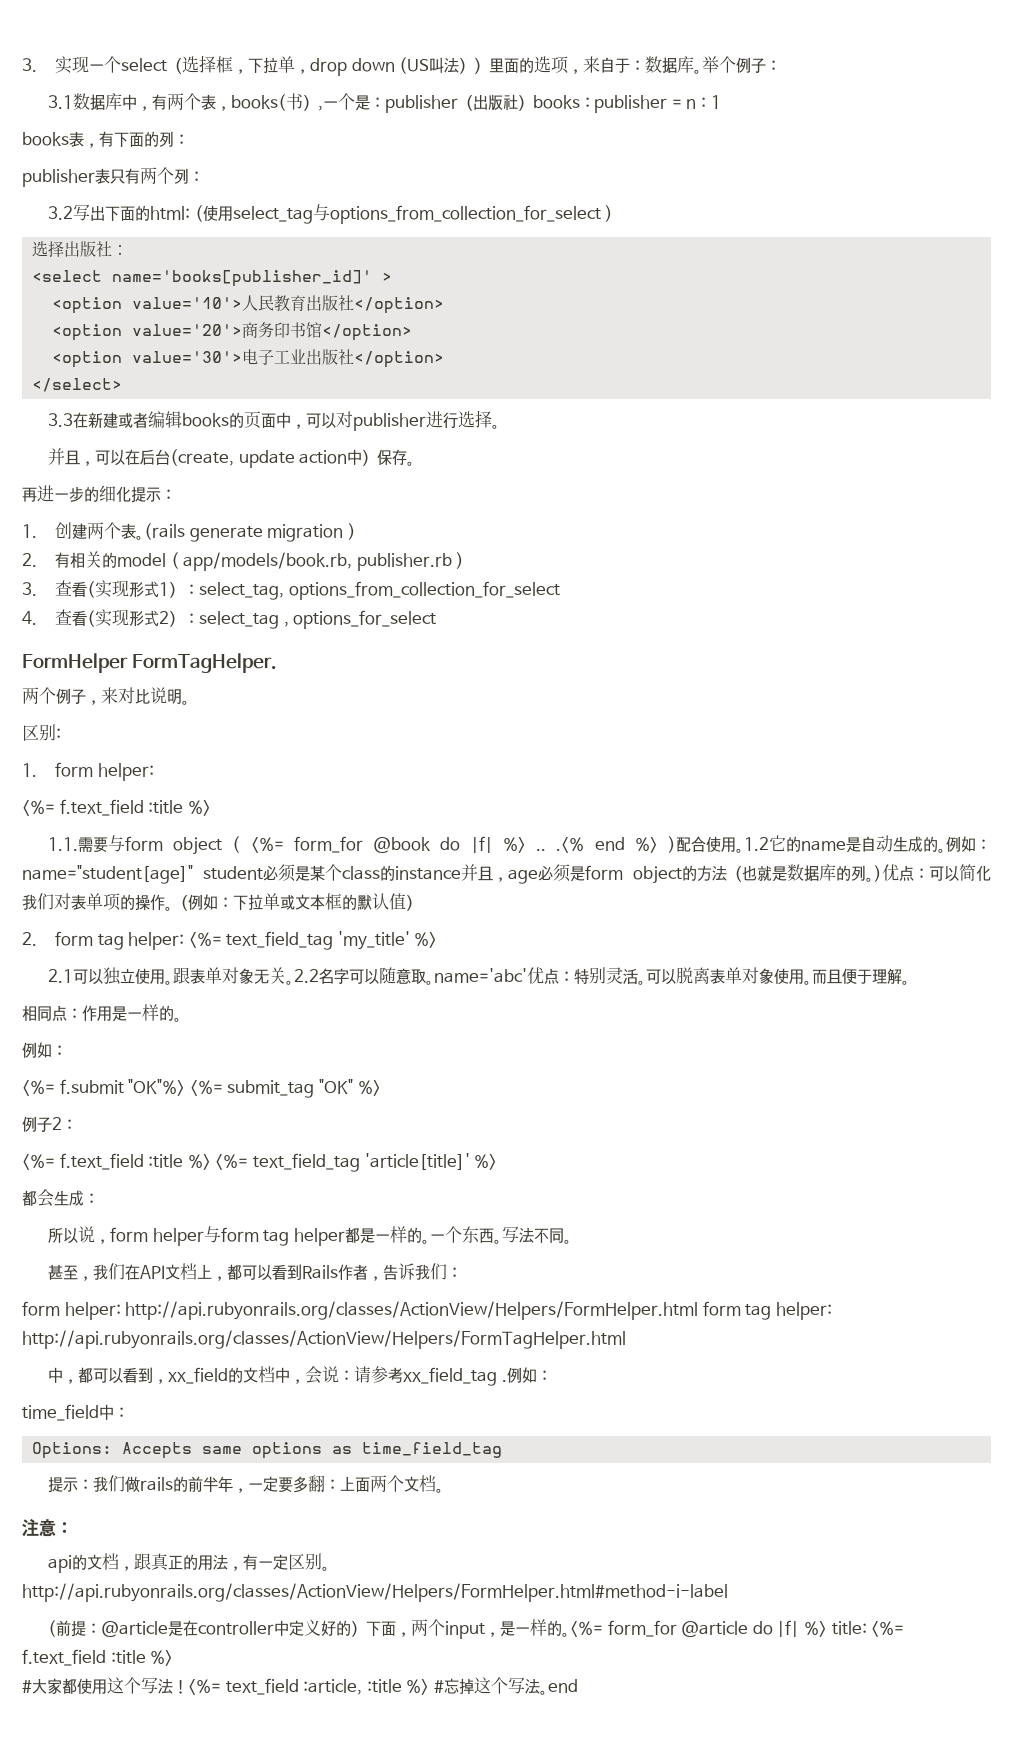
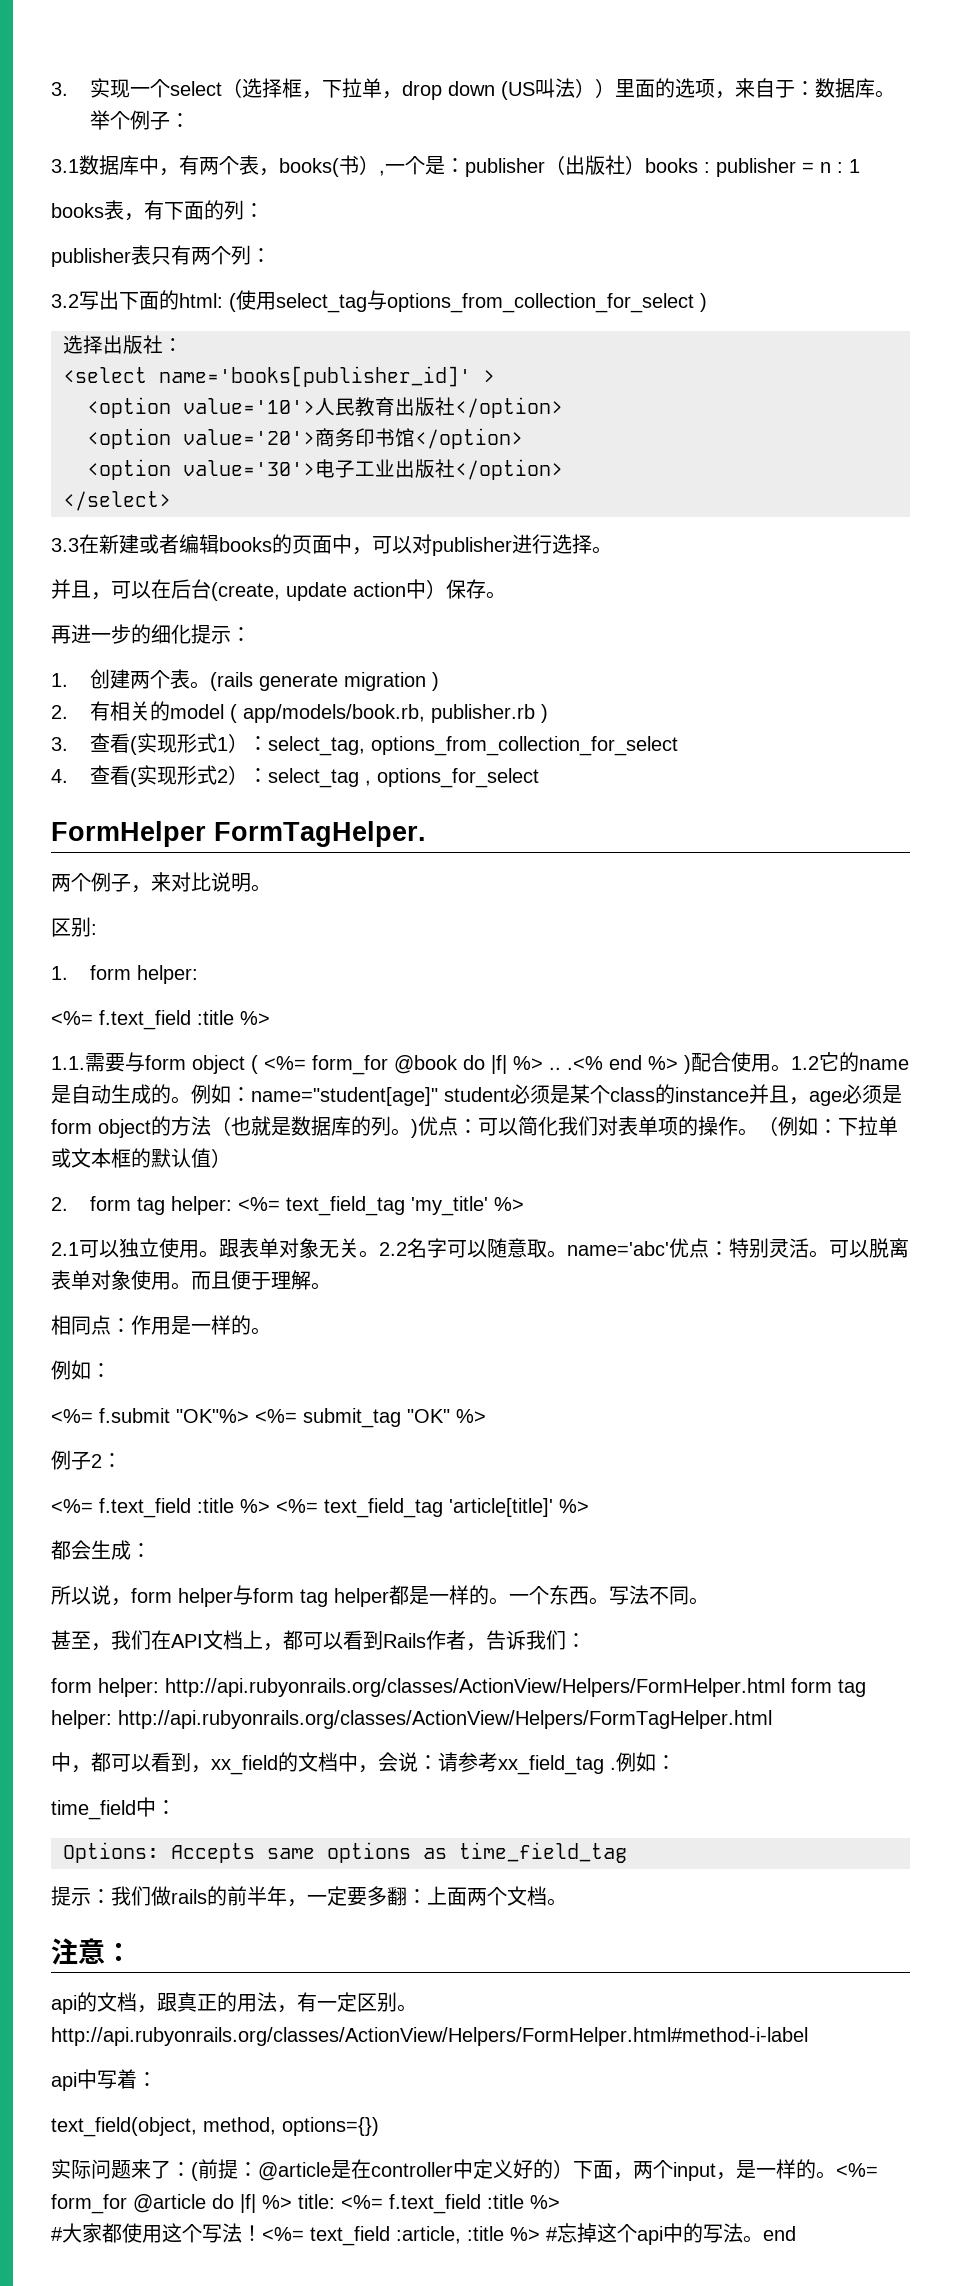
- (前提：@article是在controller中定义好的）下面，两个input，是一样的。
+ api中写着：
+ text_field(object, method, options={})
+ 实际问题来了：(前提：@article是在controller中定义好的）下面，两个input，是一样的。
- <%= text_field :article, :title %> #忘掉这个写法。end
+ <%= text_field :article, :title %> #忘掉这个api中的写法。end

